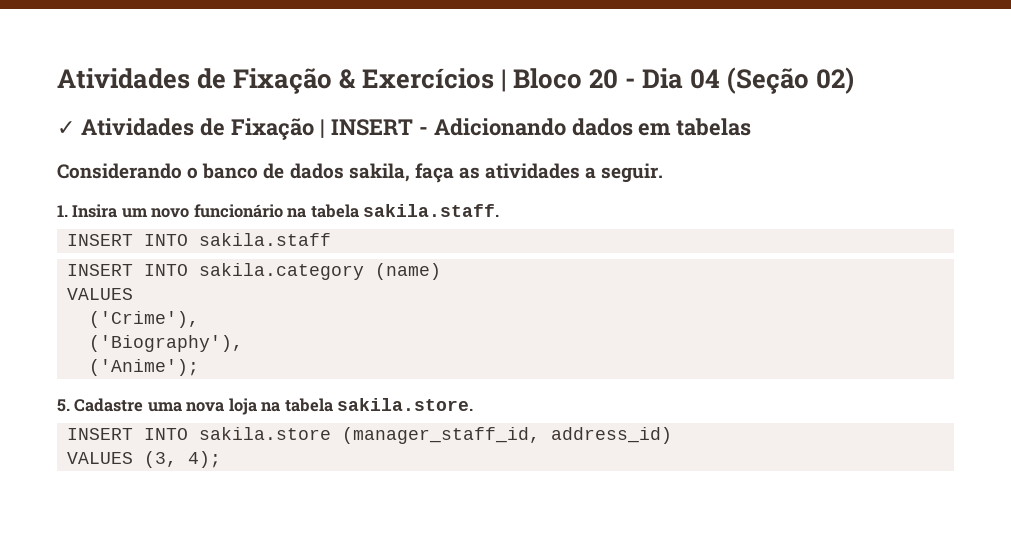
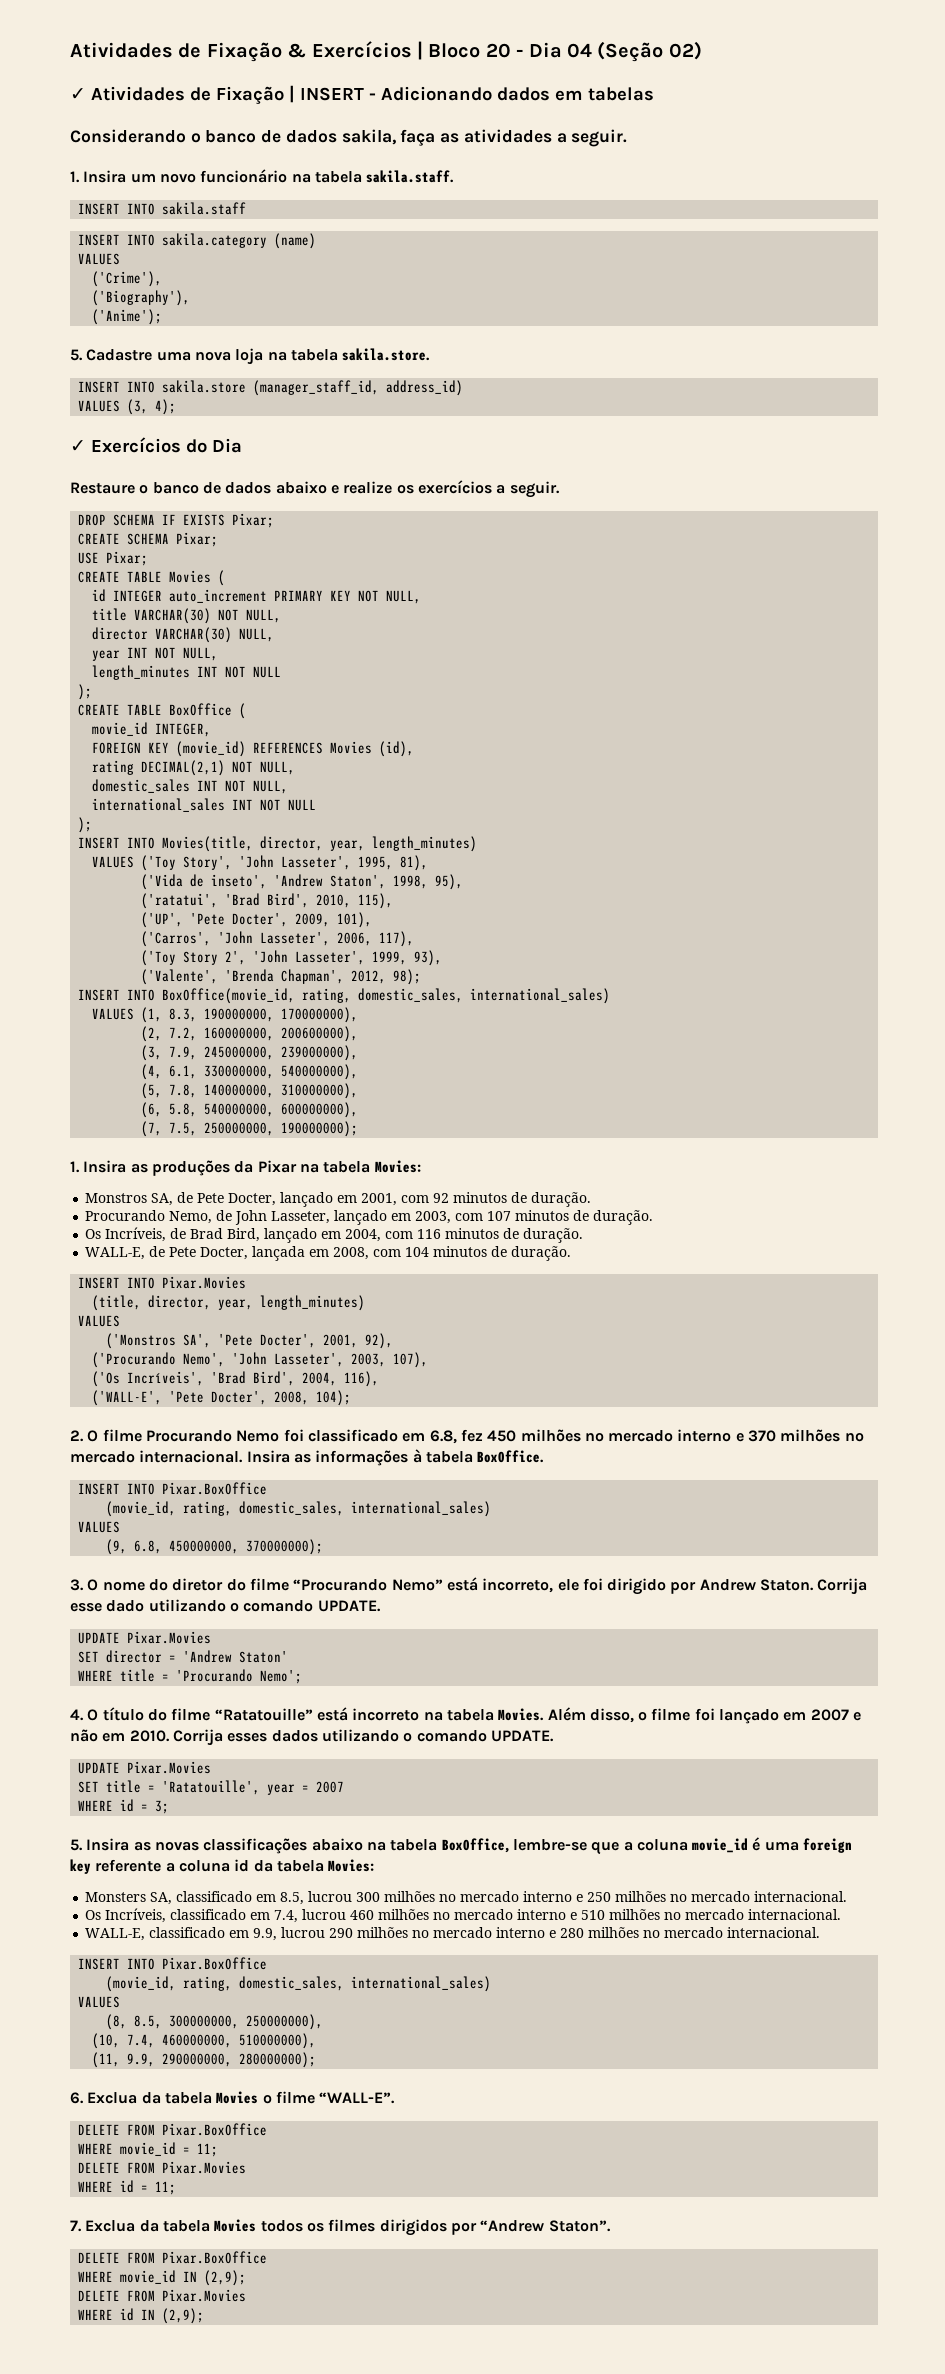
+ ✓ Exercícios do Dia
+ Restaure o banco de dados abaixo e realize os exercícios a seguir.
+ DROP SCHEMA IF EXISTS Pixar;
+ CREATE SCHEMA Pixar;
+ USE Pixar;
+ CREATE TABLE Movies (
+ id INTEGER auto_increment PRIMARY KEY NOT NULL,
+ title VARCHAR(30) NOT NULL,
+ director VARCHAR(30) NULL,
+ year INT NOT NULL,
+ length_minutes INT NOT NULL
+ );
+ CREATE TABLE BoxOffice (
+ movie_id INTEGER,
+ FOREIGN KEY (movie_id) REFERENCES Movies (id),
+ rating DECIMAL(2,1) NOT NULL,
+ domestic_sales INT NOT NULL,
+ international_sales INT NOT NULL
+ );
+ INSERT INTO Movies(title, director, year, length_minutes)
+ VALUES ('Toy Story', 'John Lasseter', 1995, 81),
+ ('Vida de inseto', 'Andrew Staton', 1998, 95),
+ ('ratatui', 'Brad Bird', 2010, 115),
+ ('UP', 'Pete Docter', 2009, 101),
+ ('Carros', 'John Lasseter', 2006, 117),
+ ('Toy Story 2', 'John Lasseter', 1999, 93),
+ ('Valente', 'Brenda Chapman', 2012, 98);
+ INSERT INTO BoxOffice(movie_id, rating, domestic_sales, international_sales)
+ VALUES (1, 8.3, 190000000, 170000000),
+ (2, 7.2, 160000000, 200600000),
+ (3, 7.9, 245000000, 239000000),
+ (4, 6.1, 330000000, 540000000),
+ (5, 7.8, 140000000, 310000000),
+ (6, 5.8, 540000000, 600000000),
+ (7, 7.5, 250000000, 190000000);
+ 1. Insira as produções da Pixar na tabela Movies:
+ Monstros SA, de Pete Docter, lançado em 2001, com 92 minutos de duração.
+ Procurando Nemo, de John Lasseter, lançado em 2003, com 107 minutos de duração.
+ Os Incríveis, de Brad Bird, lançado em 2004, com 116 minutos de duração.
+ WALL-E, de Pete Docter, lançada em 2008, com 104 minutos de duração.
+ INSERT INTO Pixar.Movies
+ (title, director, year, length_minutes)
+ VALUES
+ ('Monstros SA', 'Pete Docter', 2001, 92),
+ ('Procurando Nemo', 'John Lasseter', 2003, 107),
+ ('Os Incríveis', 'Brad Bird', 2004, 116),
+ ('WALL-E', 'Pete Docter', 2008, 104);
+ 2. O filme Procurando Nemo foi classificado em 6.8, fez 450 milhões no mercado interno e 370 milhões no mercado internacional. Insira as informações à tabela BoxOffice.
+ INSERT INTO Pixar.BoxOffice
+ (movie_id, rating, domestic_sales, international_sales)
+ VALUES
+ (9, 6.8, 450000000, 370000000);
+ 3. O nome do diretor do filme “Procurando Nemo” está incorreto, ele foi dirigido por Andrew Staton. Corrija esse dado utilizando o comando UPDATE.
+ UPDATE Pixar.Movies
+ SET director = 'Andrew Staton'
+ WHERE title = 'Procurando Nemo';
+ 4. O título do filme “Ratatouille” está incorreto na tabela Movies. Além disso, o filme foi lançado em 2007 e não em 2010. Corrija esses dados utilizando o comando UPDATE.
+ UPDATE Pixar.Movies
+ SET title = 'Ratatouille', year = 2007
+ WHERE id = 3;
+ 5. Insira as novas classificações abaixo na tabela BoxOffice, lembre-se que a coluna movie_id é uma foreign key referente a coluna id da tabela Movies:
+ Monsters SA, classificado em 8.5, lucrou 300 milhões no mercado interno e 250 milhões no mercado internacional.
+ Os Incríveis, classificado em 7.4, lucrou 460 milhões no mercado interno e 510 milhões no mercado internacional.
+ WALL-E, classificado em 9.9, lucrou 290 milhões no mercado interno e 280 milhões no mercado internacional.
+ INSERT INTO Pixar.BoxOffice
+ (movie_id, rating, domestic_sales, international_sales)
+ VALUES
+ (8, 8.5, 300000000, 250000000),
+ (10, 7.4, 460000000, 510000000),
+ (11, 9.9, 290000000, 280000000);
+ 6. Exclua da tabela Movies o filme “WALL-E”.
+ DELETE FROM Pixar.BoxOffice
+ WHERE movie_id = 11;
+ DELETE FROM Pixar.Movies
+ WHERE id = 11;
+ 7. Exclua da tabela Movies todos os filmes dirigidos por “Andrew Staton”.
+ DELETE FROM Pixar.BoxOffice
+ WHERE movie_id IN (2,9);
+ DELETE FROM Pixar.Movies
+ WHERE id IN (2,9);

